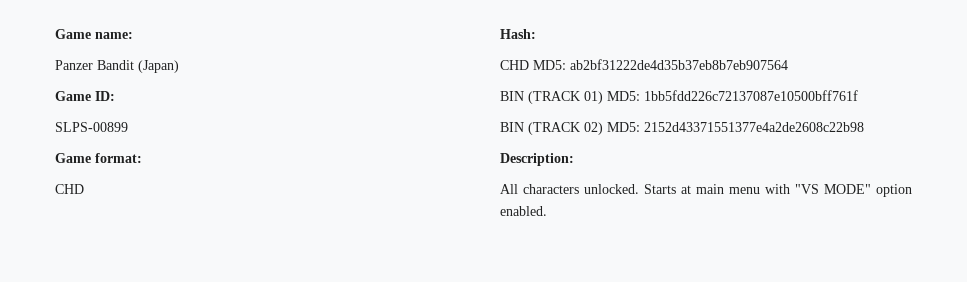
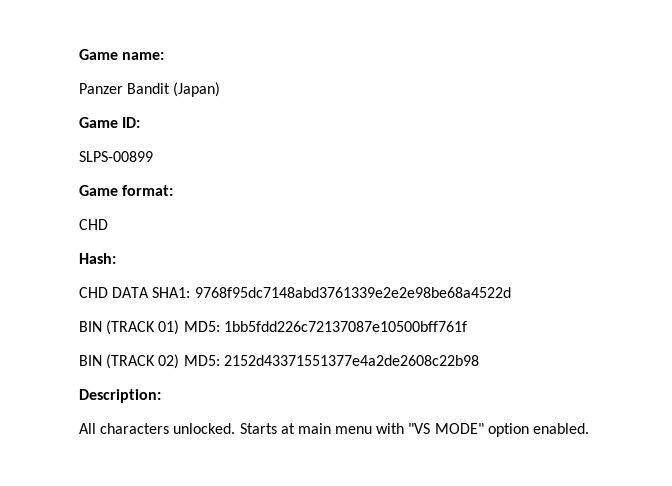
- CHD MD5: ab2bf31222de4d35b37eb8b7eb907564
+ CHD DATA SHA1: 9768f95dc7148abd3761339e2e2e98be68a4522d

